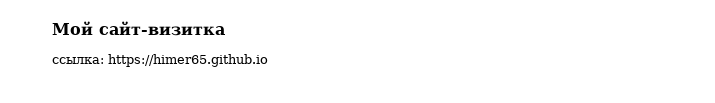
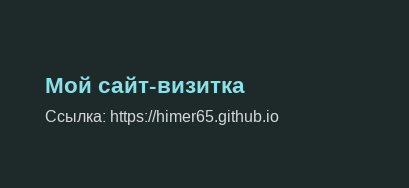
- ссылка: https://himer65.github.io
+ Ссылка: https://himer65.github.io

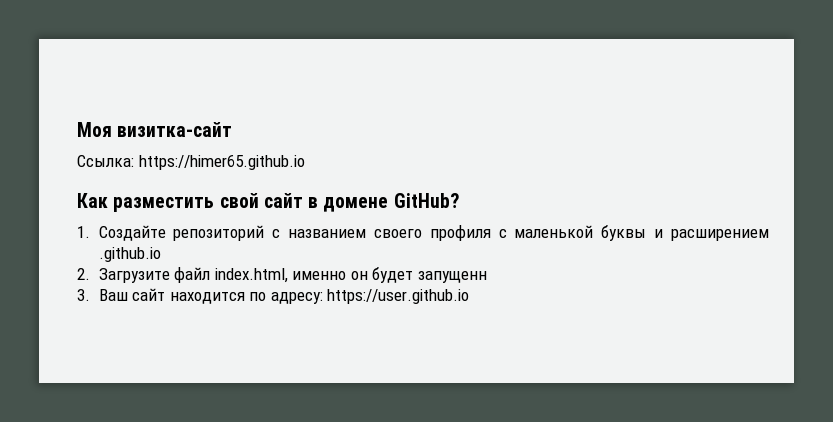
- Мой сайт-визитка
+ Моя визитка-сайт
+ Как разместить свой сайт в домене GitHub?
+ 1. Создайте репозиторий с названием своего профиля с маленькой буквы и расширением .github.io
+ 2. Загрузите файл index.html, именно он будет запущенн
+ 3. Ваш сайт находится по адресу: https://user.github.io

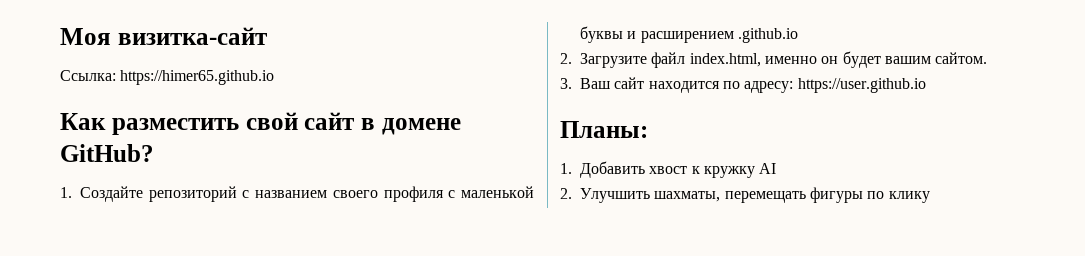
- 2. Загрузите файл index.html, именно он будет запущенн
+ 2. Загрузите файл index.html, именно он будет вашим сайтом.
+ Планы:
+ 1. Добавить хвост к кружку AI
+ 2. Улучшить шахматы, перемещать фигуры по клику

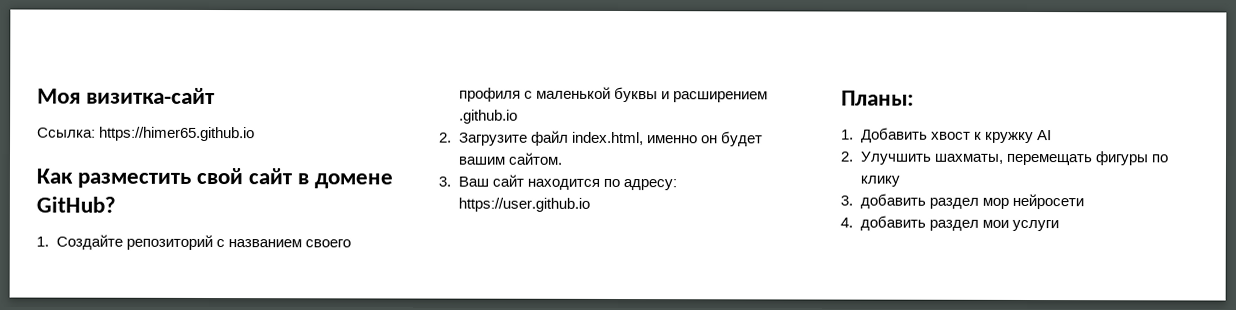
+ 3. добавить раздел мор нейросети
+ 4. добавить раздел мои услуги

